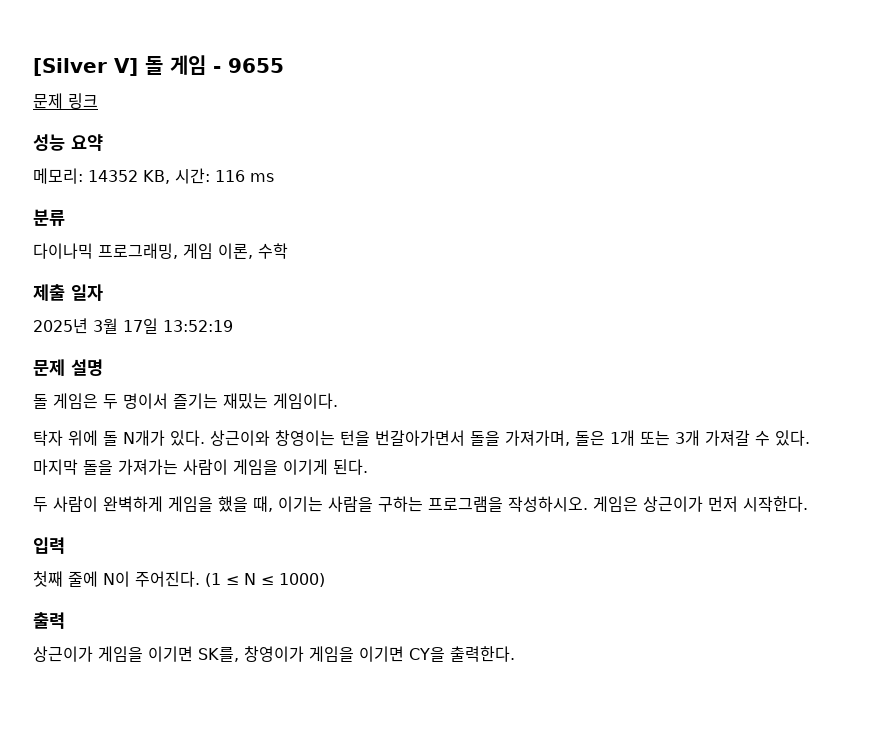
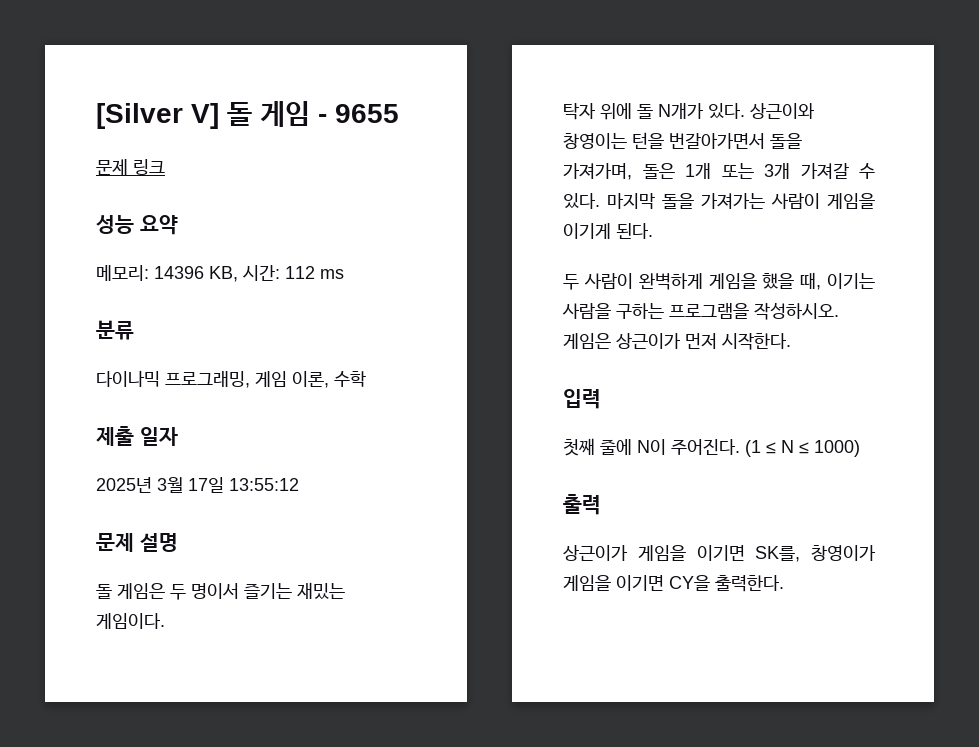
- 메모리: 14352 KB, 시간: 116 ms
+ 메모리: 14396 KB, 시간: 112 ms
- 2025년 3월 17일 13:52:19
+ 2025년 3월 17일 13:55:12

